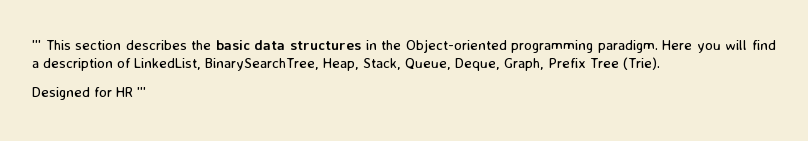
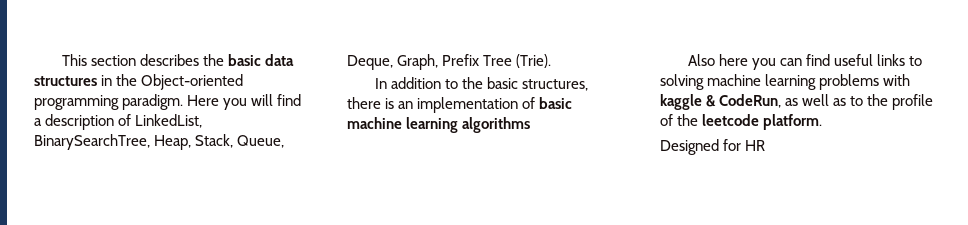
- ''' This section describes the basic data structures in the Object-oriented programming paradigm.
+ This section describes the basic data structures in the Object-oriented programming paradigm.
+ In addition to the basic structures, there is an implementation of basic machine learning algorithms
+ Also here you can find useful links to solving machine learning problems with kaggle & CodeRun, as well as to the profile of the leetcode platform.
- Designed for HR '''
+ Designed for HR

